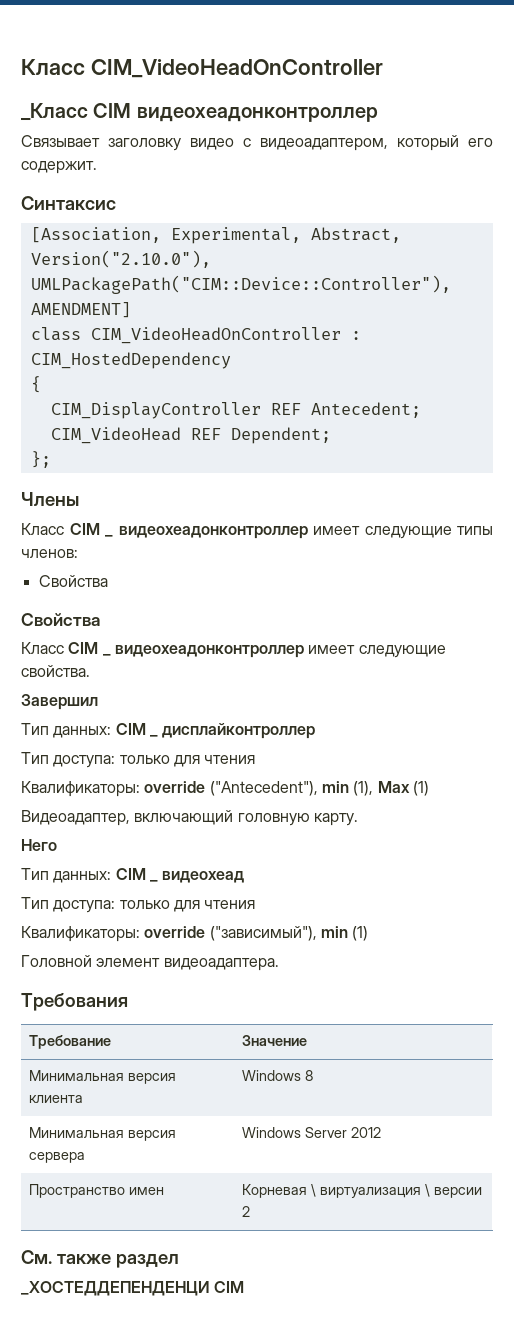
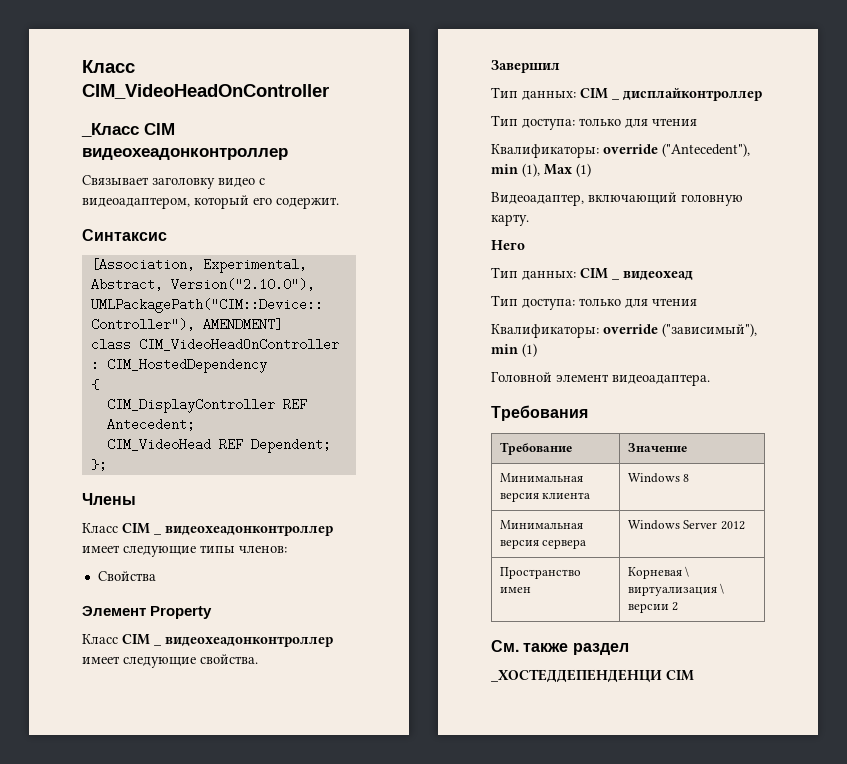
  Класс CIM _ видеохеадонконтроллер имеет следующие типы членов:
  Свойства
- Свойства
+ Элемент Property

